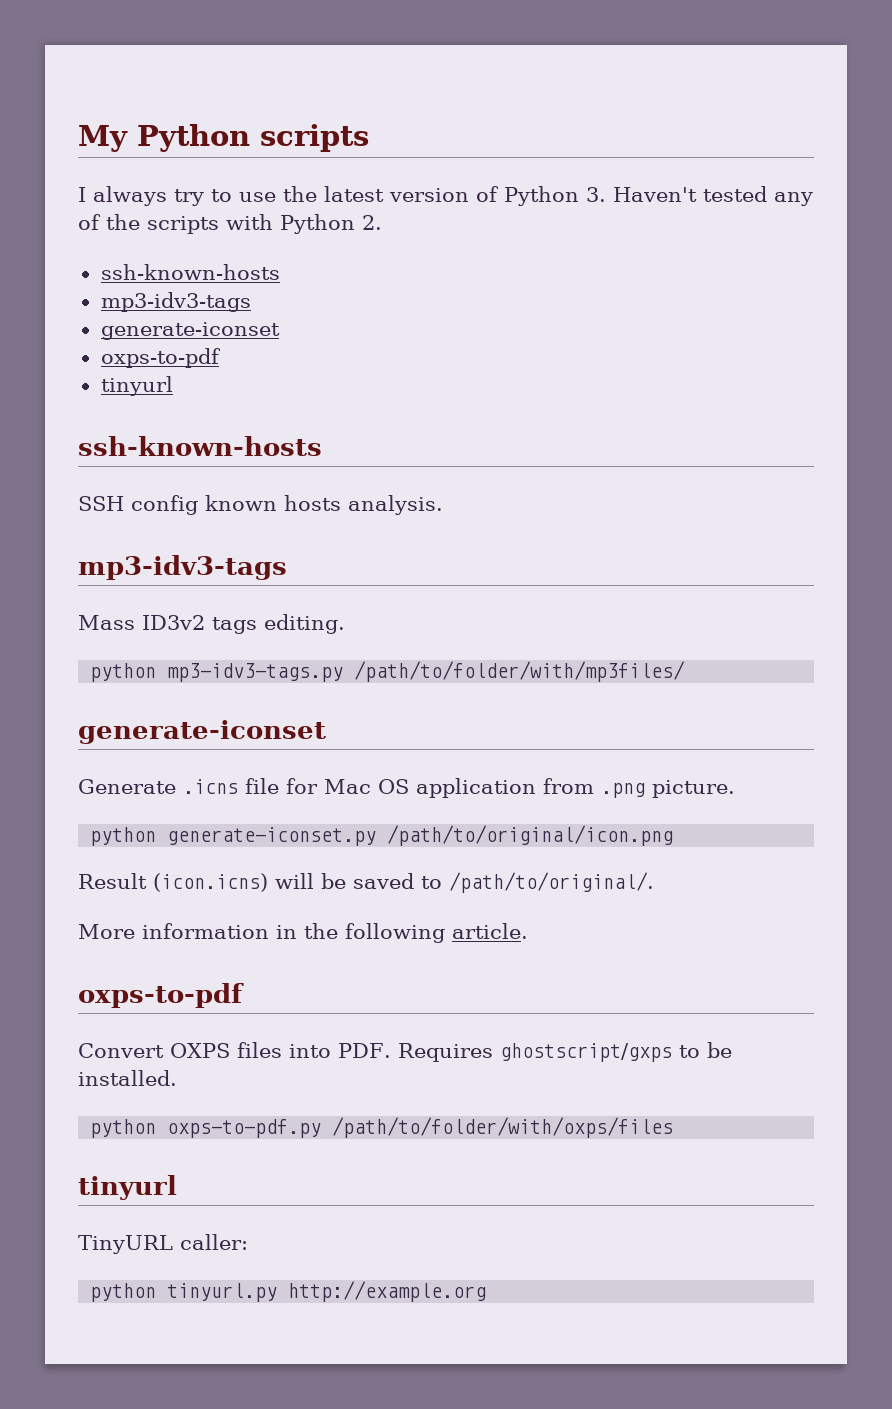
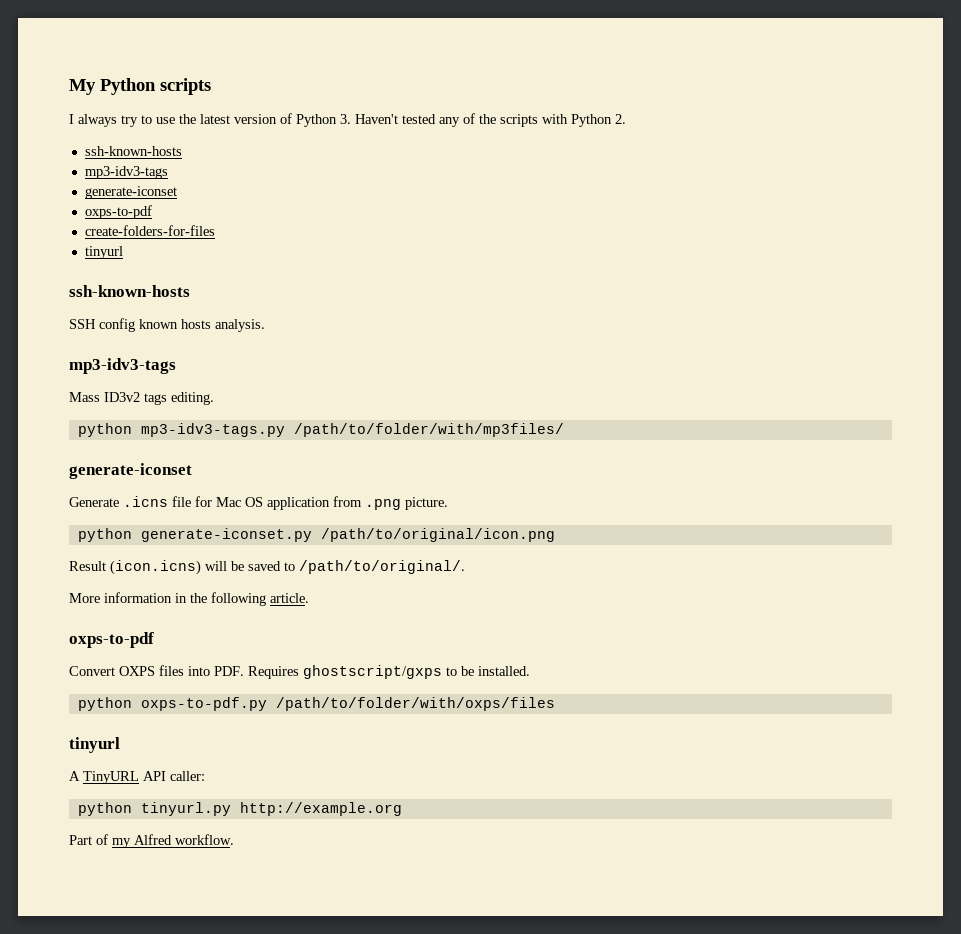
+ create-folders-for-files
- TinyURL caller:
+ A TinyURL API caller:
+ Part of my Alfred workflow.

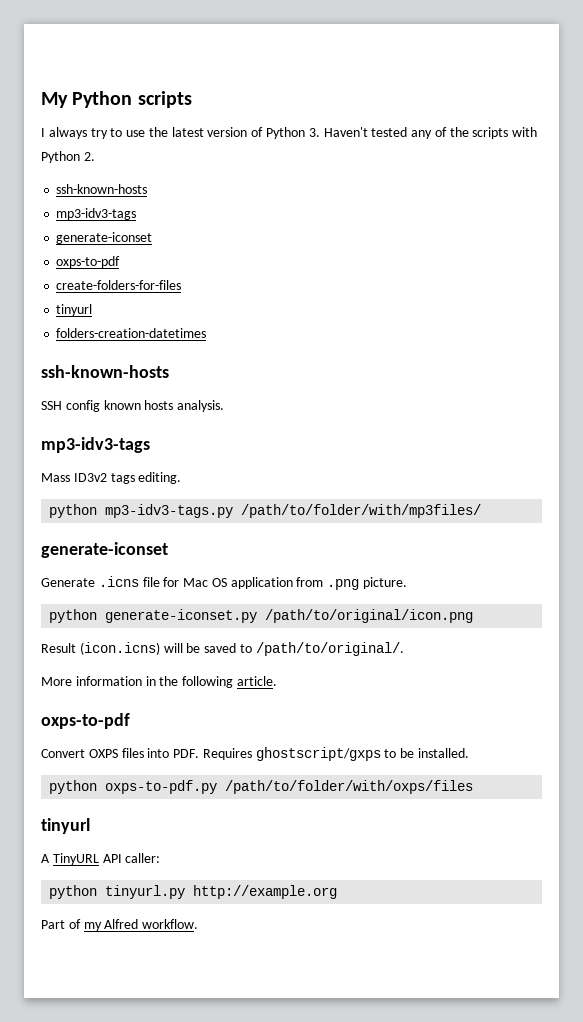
+ folders-creation-datetimes

